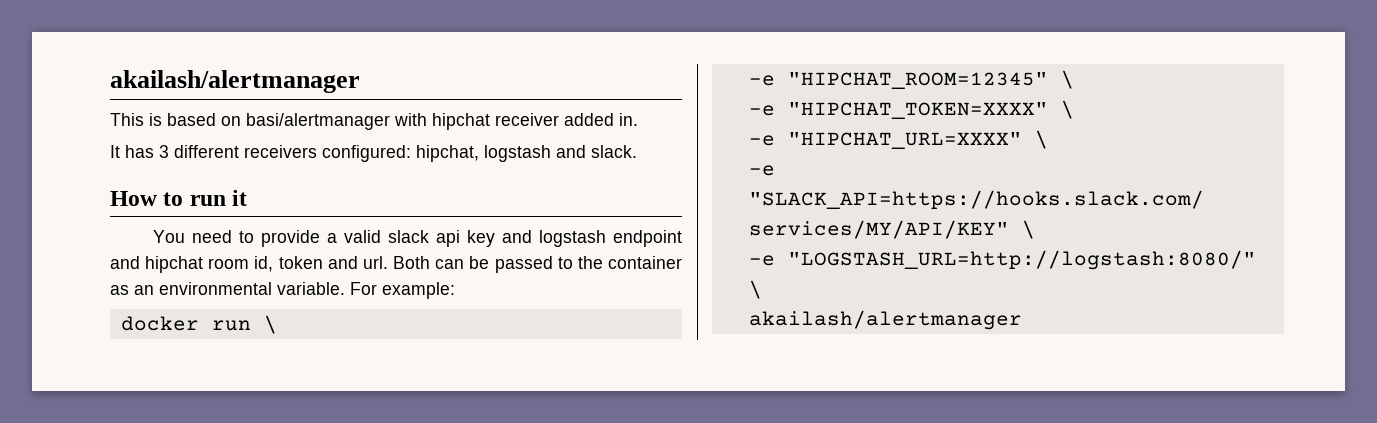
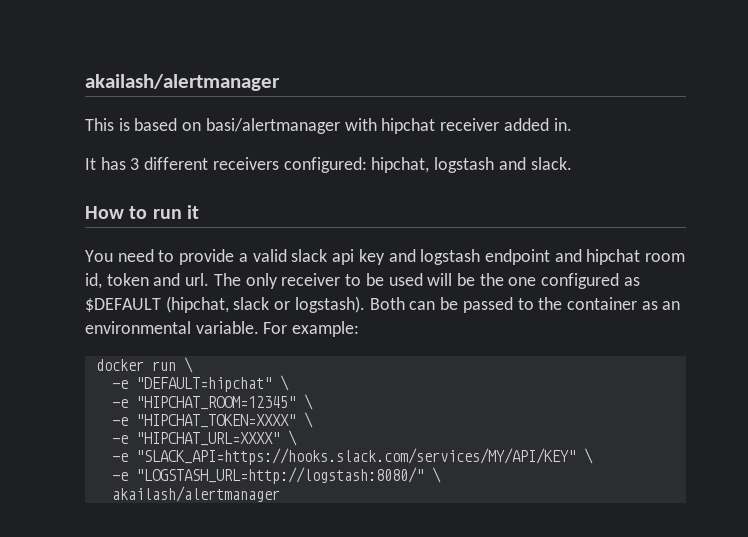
+ The only receiver to be used will be the one configured as $DEFAULT (hipchat, slack or logstash).
+ -e "DEFAULT=hipchat" \

